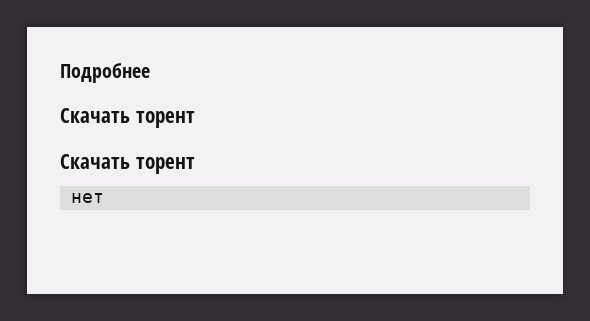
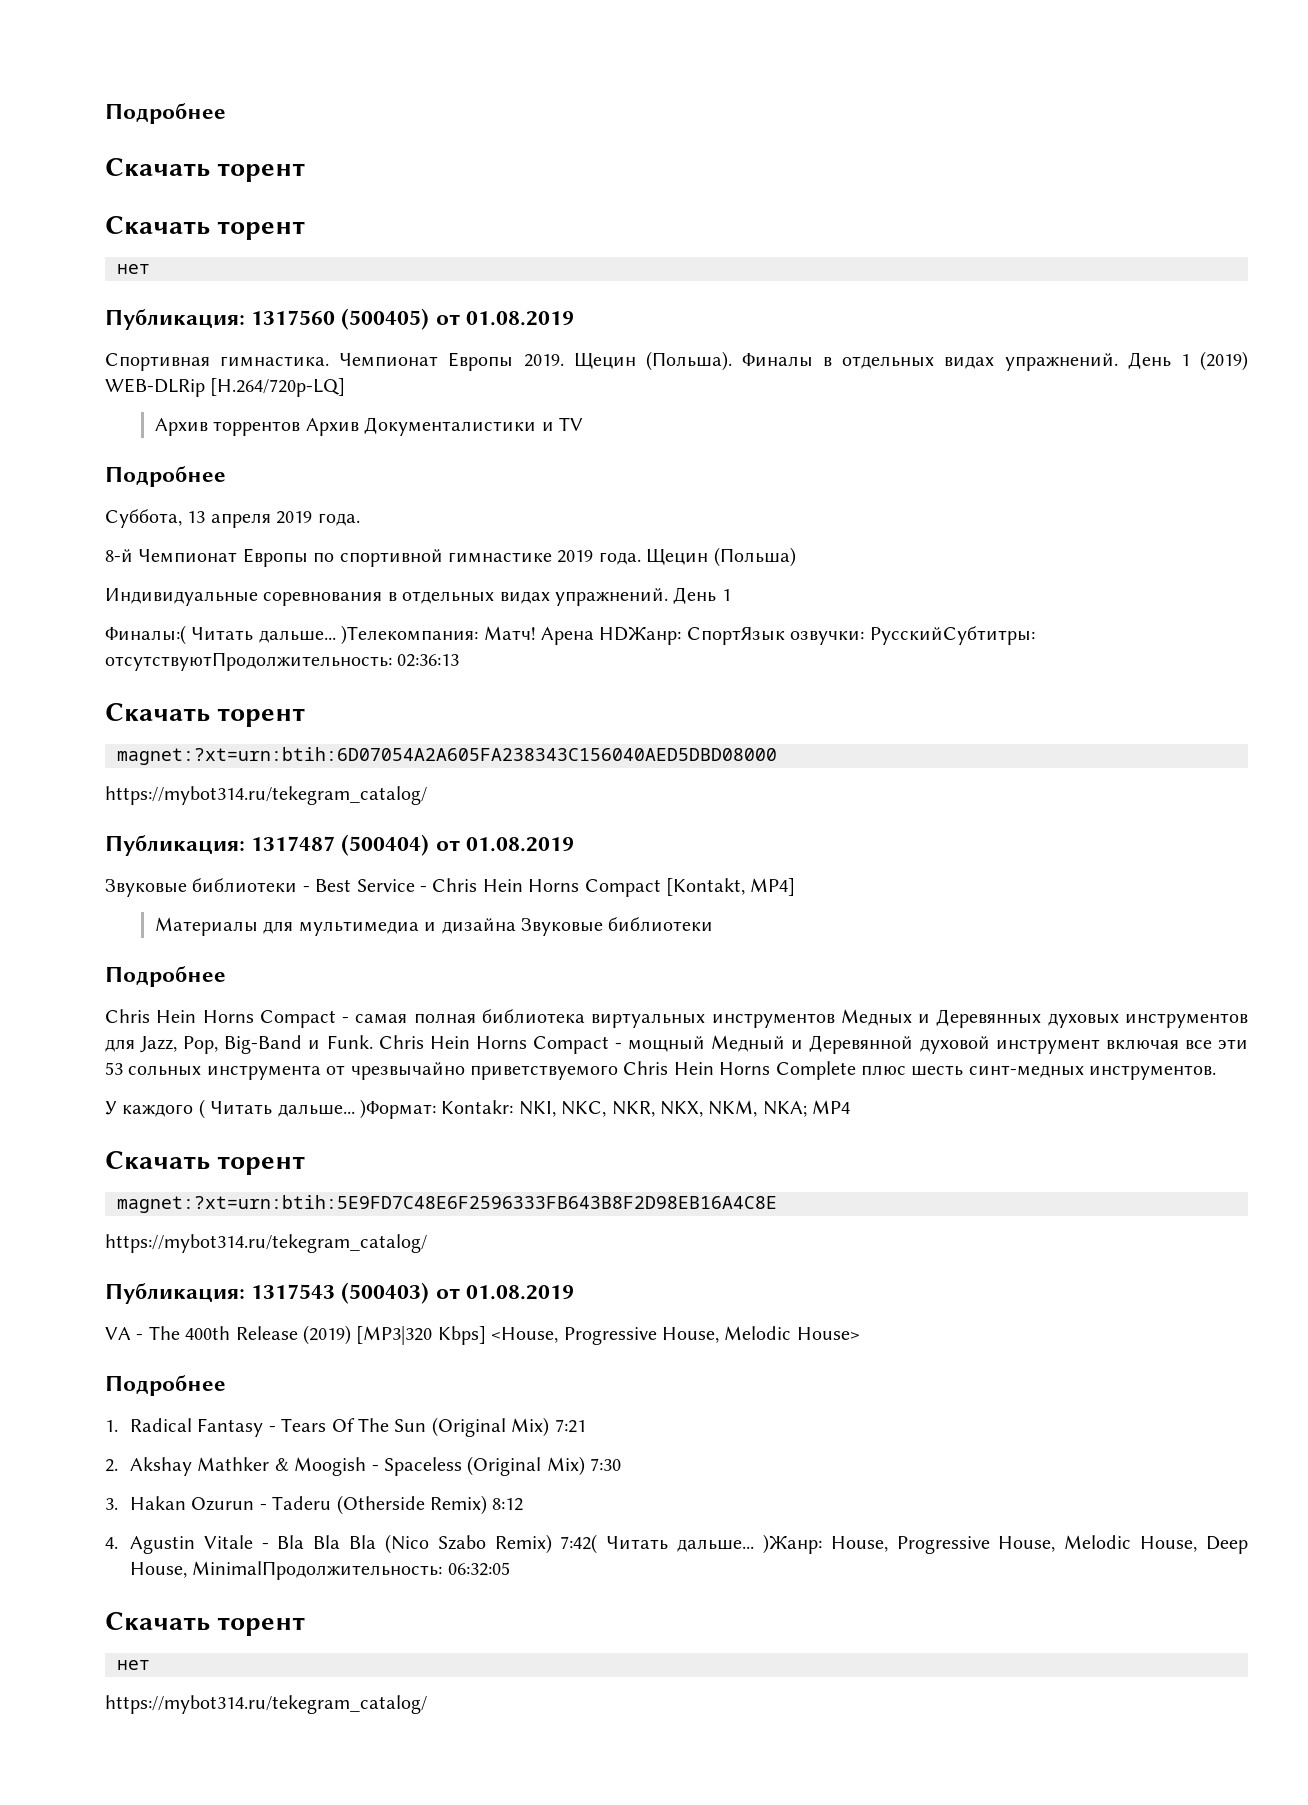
+ Публикация: 1317560 (500405) от 01.08.2019
+ Спортивная гимнастика. Чемпионат Европы 2019. Щецин (Польша). Финалы в отдельных видах упражнений. День 1 (2019) WEB-DLRip [H.264/720p-LQ]
+ Архив торрентов Архив Документалистики и TV
+ Подробнее
+ Суббота, 13 апреля 2019 года.
+ 8-й Чемпионат Европы по спортивной гимнастике 2019 года. Щецин (Польша)
+ Индивидуальные соревнования в отдельных видах упражнений. День 1
+ Финалы:( Читать дальше... )Телекомпания: Матч! Арена HDЖанр: СпортЯзык озвучки: РусскийСубтитры: отсутствуютПродолжительность: 02:36:13
+ Скачать торент
+ magnet:?xt=urn:btih:6D07054A2A605FA238343C156040AED5DBD08000
+ https://mybot314.ru/tekegram_catalog/
+ Публикация: 1317487 (500404) от 01.08.2019
+ Звуковые библиотеки - Best Service - Chris Hein Horns Compact [Kontakt, MP4]
+ Материалы для мультимедиа и дизайна Звуковые библиотеки
+ Подробнее
+ Chris Hein Horns Compact - самая полная библиотека виртуальных инструментов Медных и Деревянных духовых инструментов для Jazz, Pop, Big-Band и Funk. Chris Hein Horns Compact - мощный Медный и Деревянной духовой инструмент включая все эти 53 сольных инструмента от чрезвычайно приветствуемого Chris Hein Horns Complete плюс шесть синт-медных инструментов.
+ У каждого ( Читать дальше... )Формат: Kontakr: NKI, NKC, NKR, NKX, NKM, NKA; MP4
+ Скачать торент
+ magnet:?xt=urn:btih:5E9FD7C48E6F2596333FB643B8F2D98EB16A4C8E
+ https://mybot314.ru/tekegram_catalog/
+ Публикация: 1317543 (500403) от 01.08.2019
+ VA - The 400th Release (2019) [MP3|320 Kbps] <House, Progressive House, Melodic House>
+ Подробнее
+ 1. Radical Fantasy - Tears Of The Sun (Original Mix) 7:21
+ 2. Akshay Mathker & Moogish - Spaceless (Original Mix) 7:30
+ 3. Hakan Ozurun - Taderu (Otherside Remix) 8:12
+ 4. Agustin Vitale - Bla Bla Bla (Nico Szabo Remix) 7:42( Читать дальше... )Жанр: House, Progressive House, Melodic House, Deep House, MinimalПродолжительность: 06:32:05
+ Скачать торент
+ нет
+ https://mybot314.ru/tekegram_catalog/

